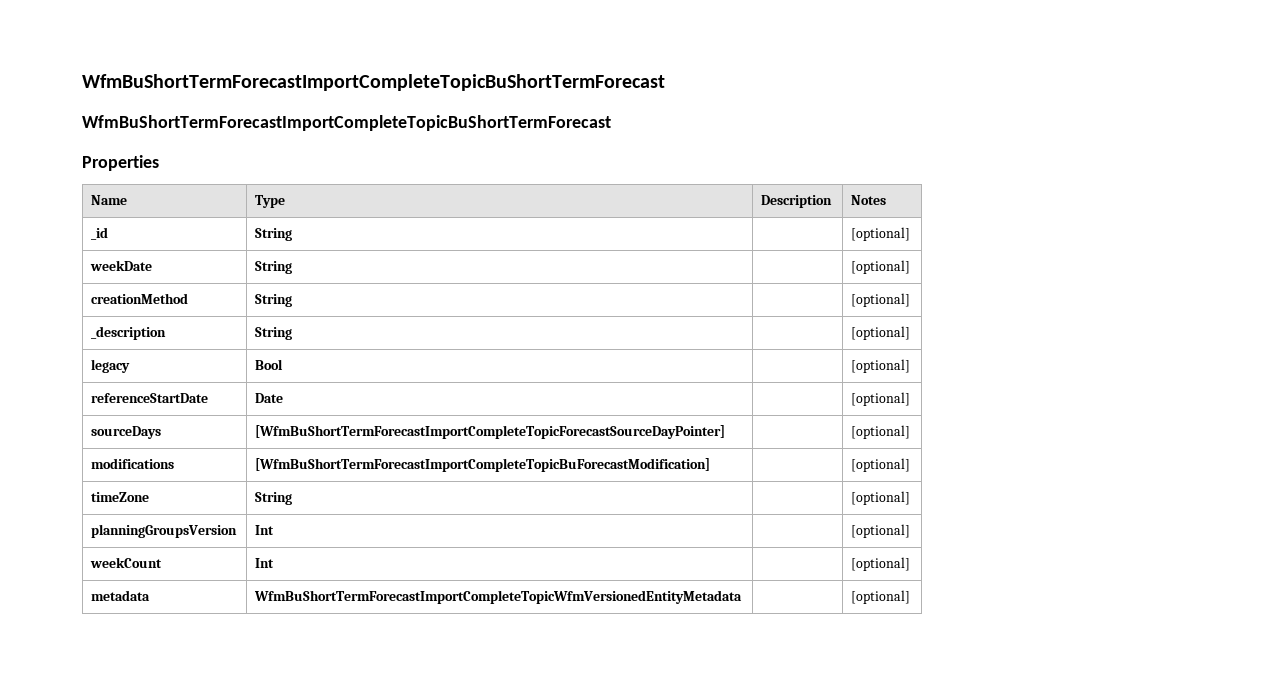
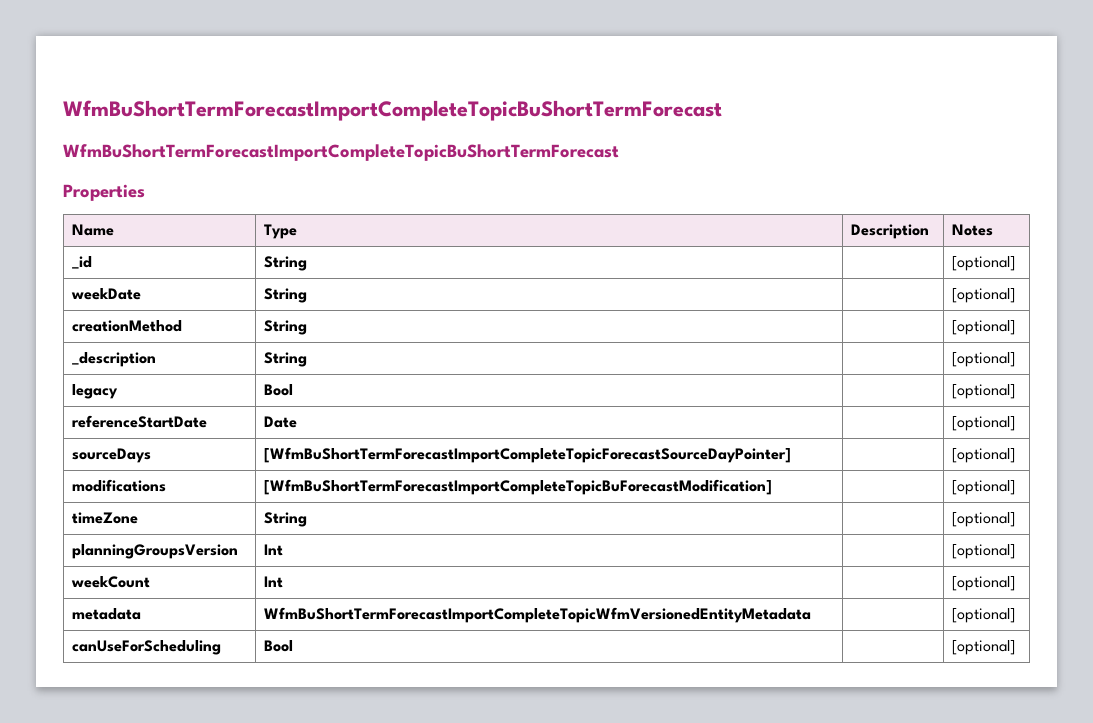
+ canUseForScheduling | Bool | | [optional]

